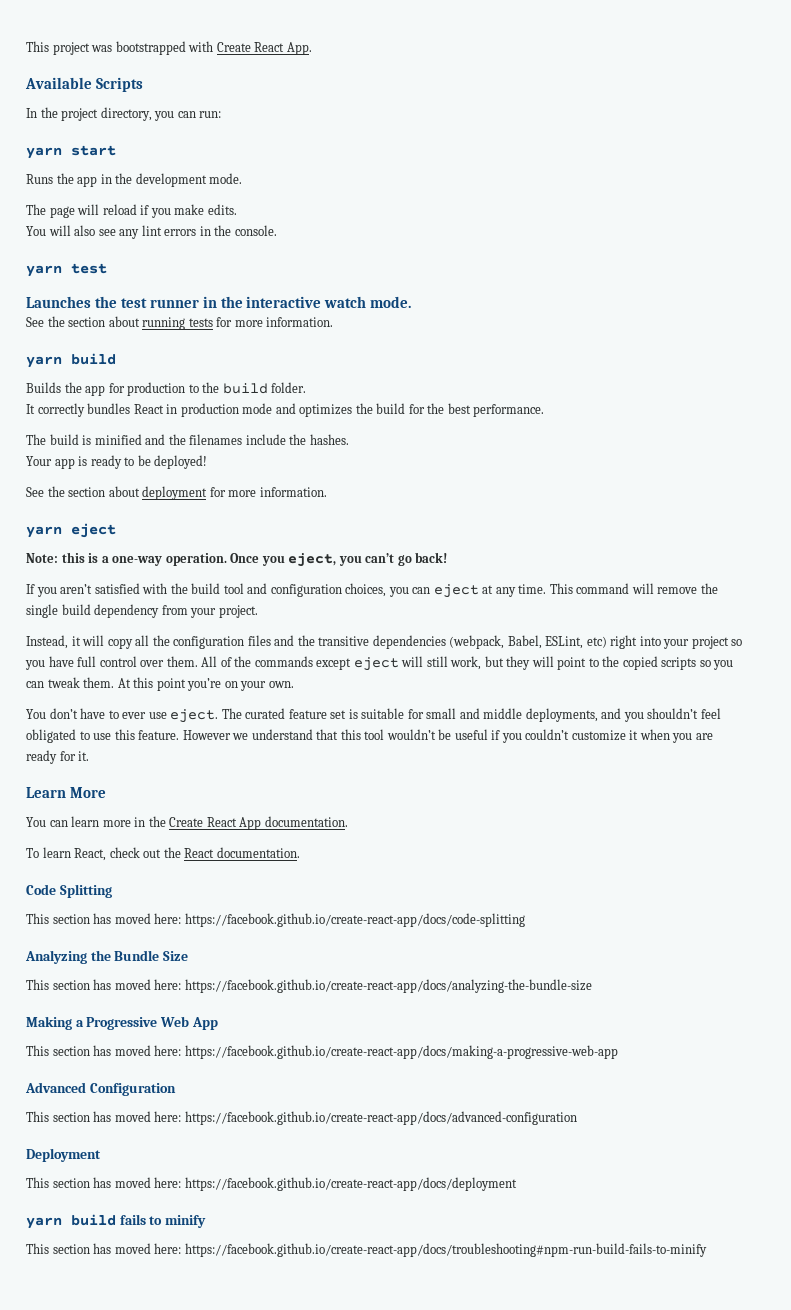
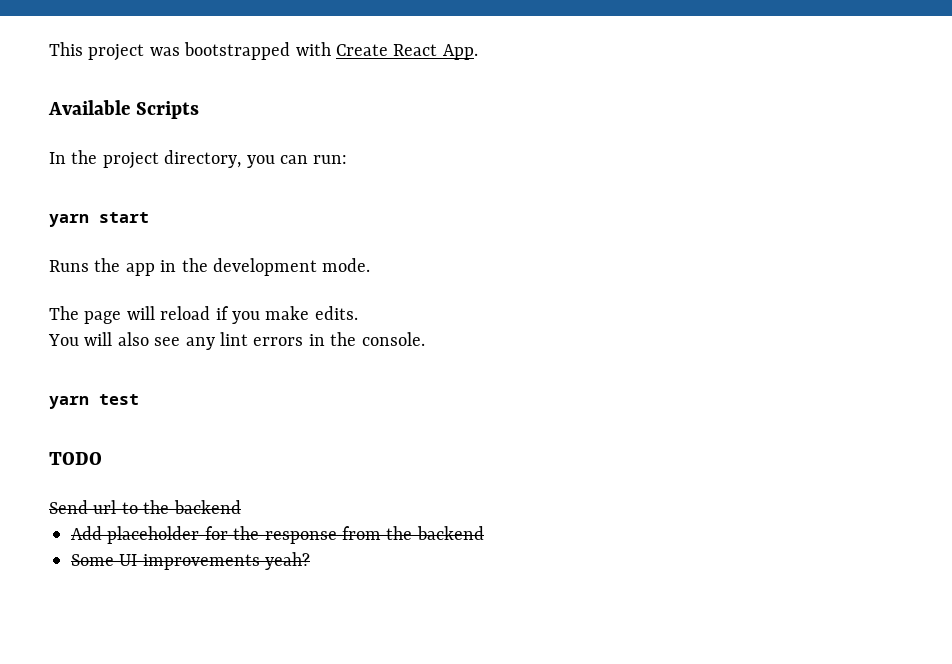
- Launches the test runner in the interactive watch mode.
- See the section about running tests for more information.
- yarn build
- Builds the app for production to the build folder.
- It correctly bundles React in production mode and optimizes the build for the best performance.
- The build is minified and the filenames include the hashes.
- Your app is ready to be deployed!
- See the section about deployment for more information.
- yarn eject
- Note: this is a one-way operation. Once you eject, you can’t go back!
- If you aren’t satisfied with the build tool and configuration choices, you can eject at any time. This command will remove the single build dependency from your project.
- Instead, it will copy all the configuration files and the transitive dependencies (webpack, Babel, ESLint, etc) right into your project so you have full control over them. All of the commands except eject will still work, but they will point to the copied scripts so you can tweak them. At this point you’re on your own.
- You don’t have to ever use eject. The curated feature set is suitable for small and middle deployments, and you shouldn’t feel obligated to use this feature. However we understand that this tool wouldn’t be useful if you couldn’t customize it when you are ready for it.
- Learn More
- You can learn more in the Create React App documentation.
- To learn React, check out the React documentation.
- Code Splitting
- This section has moved here: https://facebook.github.io/create-react-app/docs/code-splitting
- Analyzing the Bundle Size
- This section has moved here: https://facebook.github.io/create-react-app/docs/analyzing-the-bundle-size
- Making a Progressive Web App
- This section has moved here: https://facebook.github.io/create-react-app/docs/making-a-progressive-web-app
- Advanced Configuration
- This section has moved here: https://facebook.github.io/create-react-app/docs/advanced-configuration
- Deployment
- This section has moved here: https://facebook.github.io/create-react-app/docs/deployment
- yarn build fails to minify
- This section has moved here: https://facebook.github.io/create-react-app/docs/troubleshooting#npm-run-build-fails-to-minify
+ TODO
+ Send url to the backend
+ Add placeholder for the response from the backend
+ Some UI improvements yeah?

